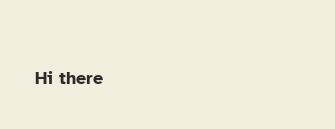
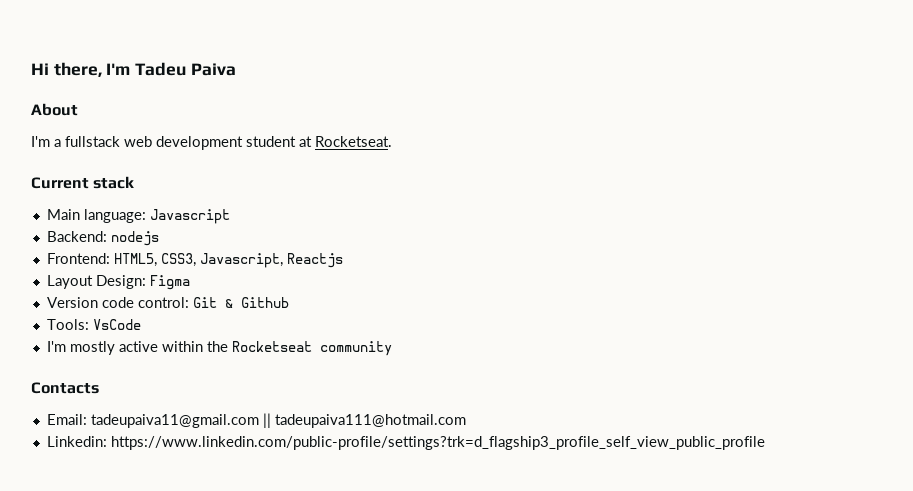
- Hi there
+ Hi there, I'm Tadeu Paiva
+ About
+ I'm a fullstack web development student at Rocketseat.
+ Current stack
+ Main language: Javascript
+ Backend: nodejs
+ Frontend: HTML5, CSS3, Javascript, Reactjs
+ Layout Design: Figma
+ Version code control: Git & Github
+ Tools: VsCode
+ I'm mostly active within the Rocketseat community
+ Contacts
+ Email: tadeupaiva11@gmail.com || tadeupaiva111@hotmail.com
+ Linkedin: https://www.linkedin.com/public-profile/settings?trk=d_flagship3_profile_self_view_public_profile

